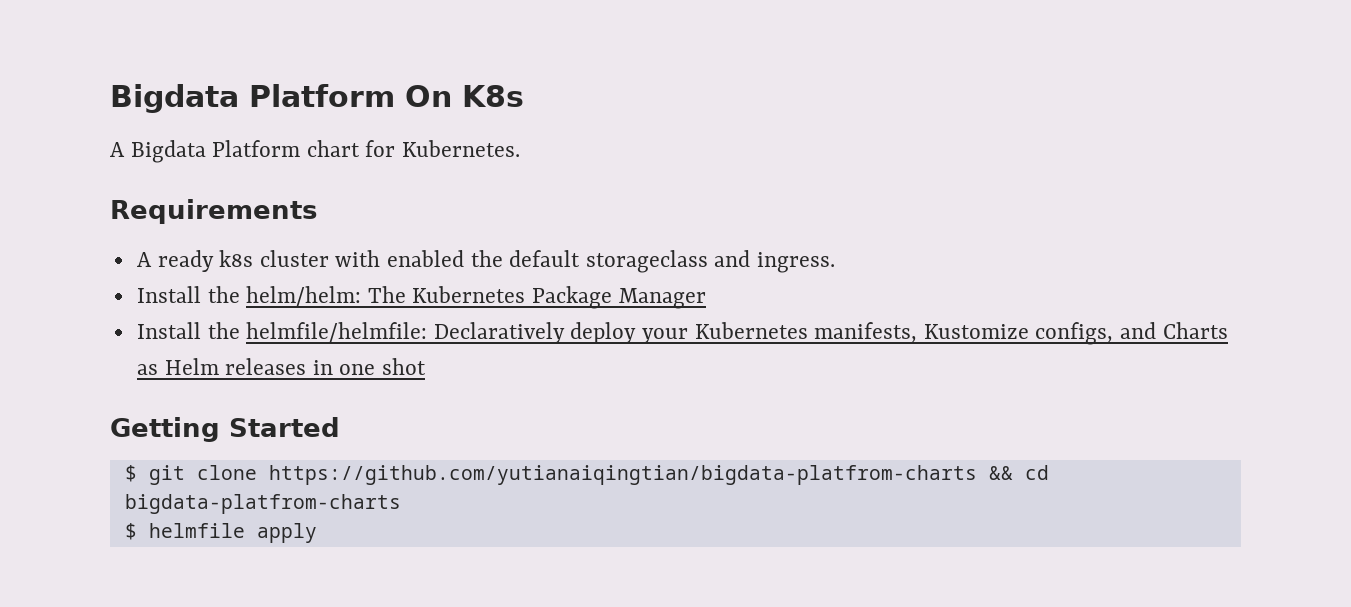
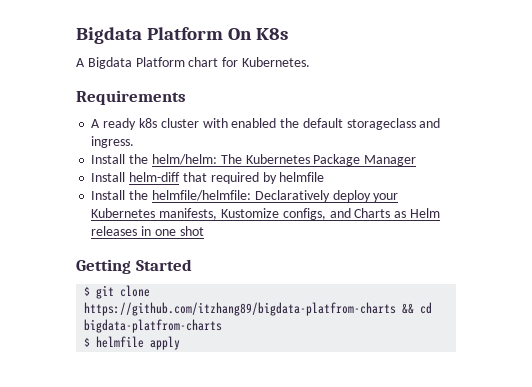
+ Install helm-diff that required by helmfile
- $ git clone https://github.com/yutianaiqingtian/bigdata-platfrom-charts && cd bigdata-platfrom-charts
+ $ git clone https://github.com/itzhang89/bigdata-platfrom-charts && cd bigdata-platfrom-charts

